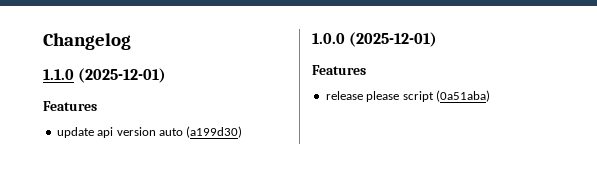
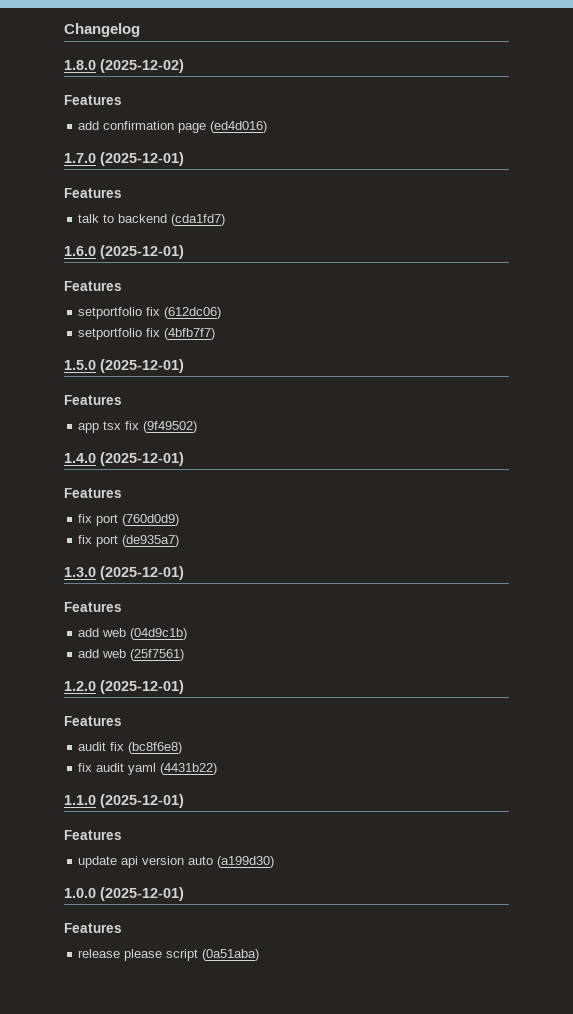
+ 1.8.0 (2025-12-02)
+ Features
+ add confirmation page (ed4d016)
+ 1.7.0 (2025-12-01)
+ Features
+ talk to backend (cda1fd7)
+ 1.6.0 (2025-12-01)
+ Features
+ setportfolio fix (612dc06)
+ setportfolio fix (4bfb7f7)
+ 1.5.0 (2025-12-01)
+ Features
+ app tsx fix (9f49502)
+ 1.4.0 (2025-12-01)
+ Features
+ fix port (760d0d9)
+ fix port (de935a7)
+ 1.3.0 (2025-12-01)
+ Features
+ add web (04d9c1b)
+ add web (25f7561)
+ 1.2.0 (2025-12-01)
+ Features
+ audit fix (bc8f6e8)
+ fix audit yaml (4431b22)

